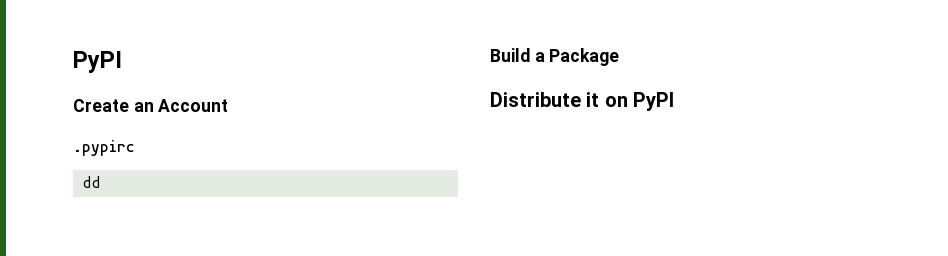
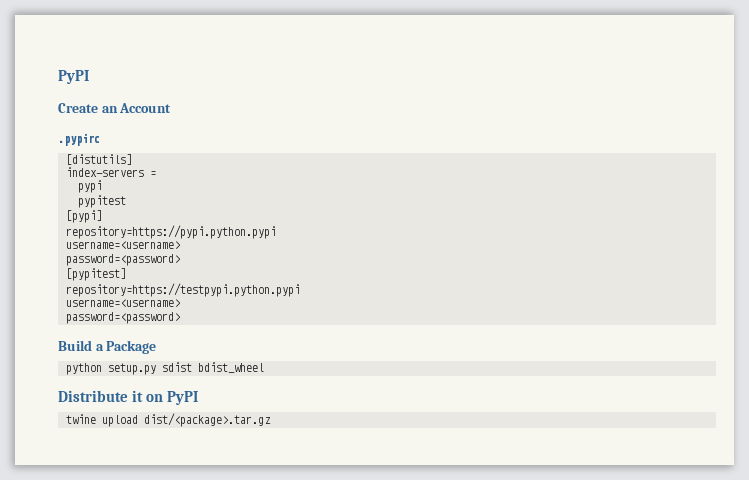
- dd
+ [distutils]
+ index-servers =
+ pypi
+ pypitest
+ [pypi]
+ repository=https://pypi.python.pypi
+ username=<username>
+ password=<password>
+ [pypitest]
+ repository=https://testpypi.python.pypi
+ username=<username>
+ password=<password>
+ python setup.py sdist bdist_wheel
+ twine upload dist/<package>.tar.gz

